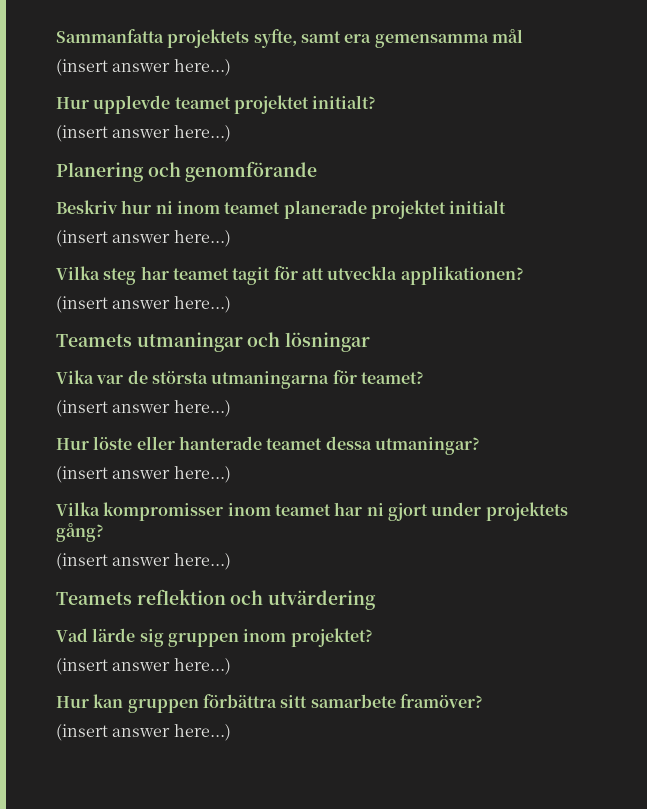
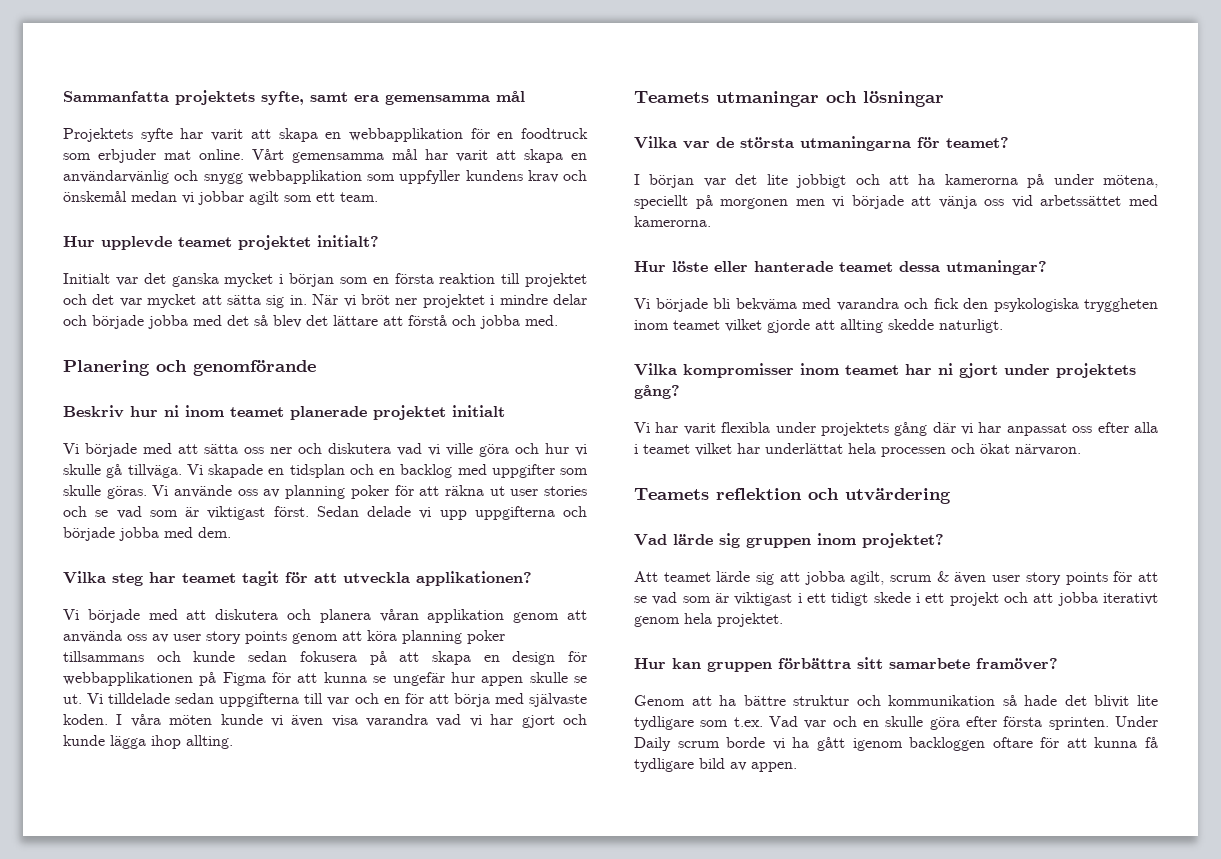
  Sammanfatta projektets syfte, samt era gemensamma mål
- (insert answer here...)
+ Projektets syfte har varit att skapa en webbapplikation för en foodtruck som erbjuder mat online. Vårt gemensamma mål har varit att skapa en användarvänlig och snygg webbapplikation som uppfyller kundens krav och önskemål medan vi jobbar agilt som ett team.
  Hur upplevde teamet projektet initialt?
- (insert answer here...)
+ Initialt var det ganska mycket i början som en första reaktion till projektet och det var mycket att sätta sig in. När vi bröt ner projektet i mindre delar och började jobba med det så blev det lättare att förstå och jobba med.
  Beskriv hur ni inom teamet planerade projektet initialt
- (insert answer here...)
+ Vi började med att sätta oss ner och diskutera vad vi ville göra och hur vi skulle gå tillväga. Vi skapade en tidsplan och en backlog med uppgifter som skulle göras. Vi använde oss av planning poker för att räkna ut user stories och se vad som är viktigast först. Sedan delade vi upp uppgifterna och började jobba med dem.
  Vilka steg har teamet tagit för att utveckla applikationen?
- (insert answer here...)
+ Vi började med att diskutera och planera våran applikation genom att använda oss av user story points genom att köra planning poker tillsammans och kunde sedan fokusera på att skapa en design för webbapplikationen på Figma för att kunna se ungefär hur appen skulle se ut. Vi tilldelade sedan uppgifterna till var och en för att börja med självaste koden. I våra möten kunde vi även visa varandra vad vi har gjort och kunde lägga ihop allting.
- Vika var de största utmaningarna för teamet?
- (insert answer here...)
+ Vilka var de största utmaningarna för teamet?
+ I början var det lite jobbigt och att ha kamerorna på under mötena, speciellt på morgonen men vi började att vänja oss vid arbetssättet med kamerorna.
  Hur löste eller hanterade teamet dessa utmaningar?
- (insert answer here...)
+ Vi började bli bekväma med varandra och fick den psykologiska tryggheten inom teamet vilket gjorde att allting skedde naturligt.
  Vilka kompromisser inom teamet har ni gjort under projektets gång?
- (insert answer here...)
+ Vi har varit flexibla under projektets gång där vi har anpassat oss efter alla i teamet vilket har underlättat hela processen och ökat närvaron.
  Vad lärde sig gruppen inom projektet?
- (insert answer here...)
+ Att teamet lärde sig att jobba agilt, scrum & även user story points för att se vad som är viktigast i ett tidigt skede i ett projekt och att jobba iterativt genom hela projektet.
  Hur kan gruppen förbättra sitt samarbete framöver?
- (insert answer here...)
+ Genom att ha bättre struktur och kommunikation så hade det blivit lite tydligare som t.ex. Vad var och en skulle göra efter första sprinten. Under Daily scrum borde vi ha gått igenom backloggen oftare för att kunna få tydligare bild av appen.

